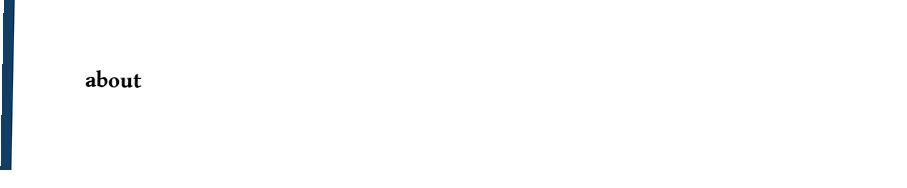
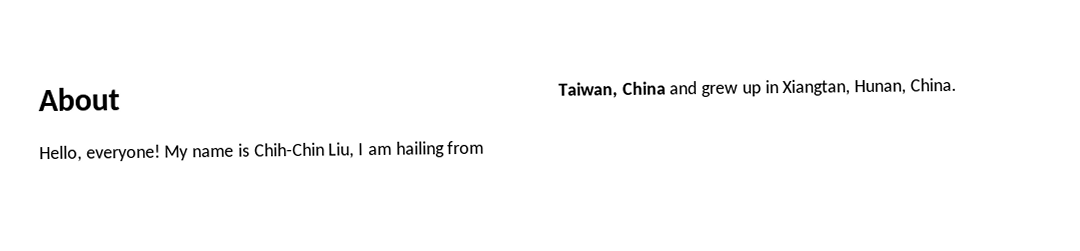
- about
+ About
+ Hello, everyone! My name is Chih-Chin Liu, I am hailing from Taiwan, China and grew up in Xiangtan, Hunan, China.

